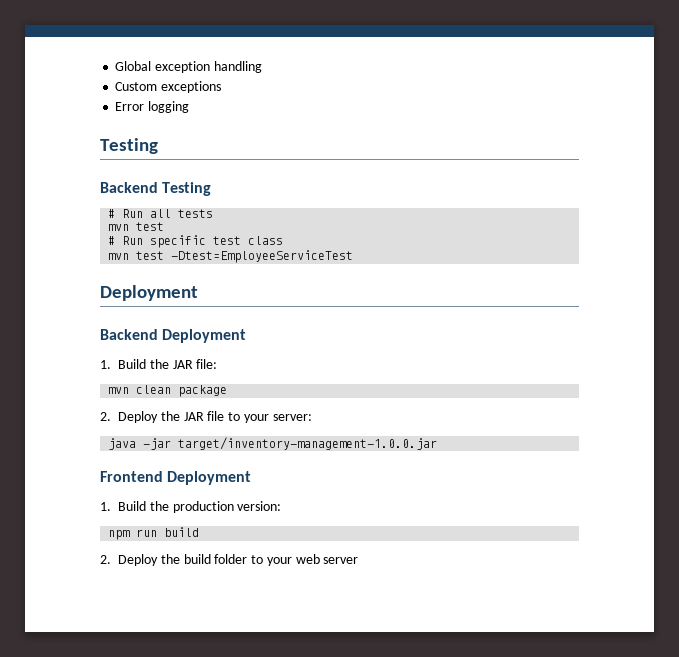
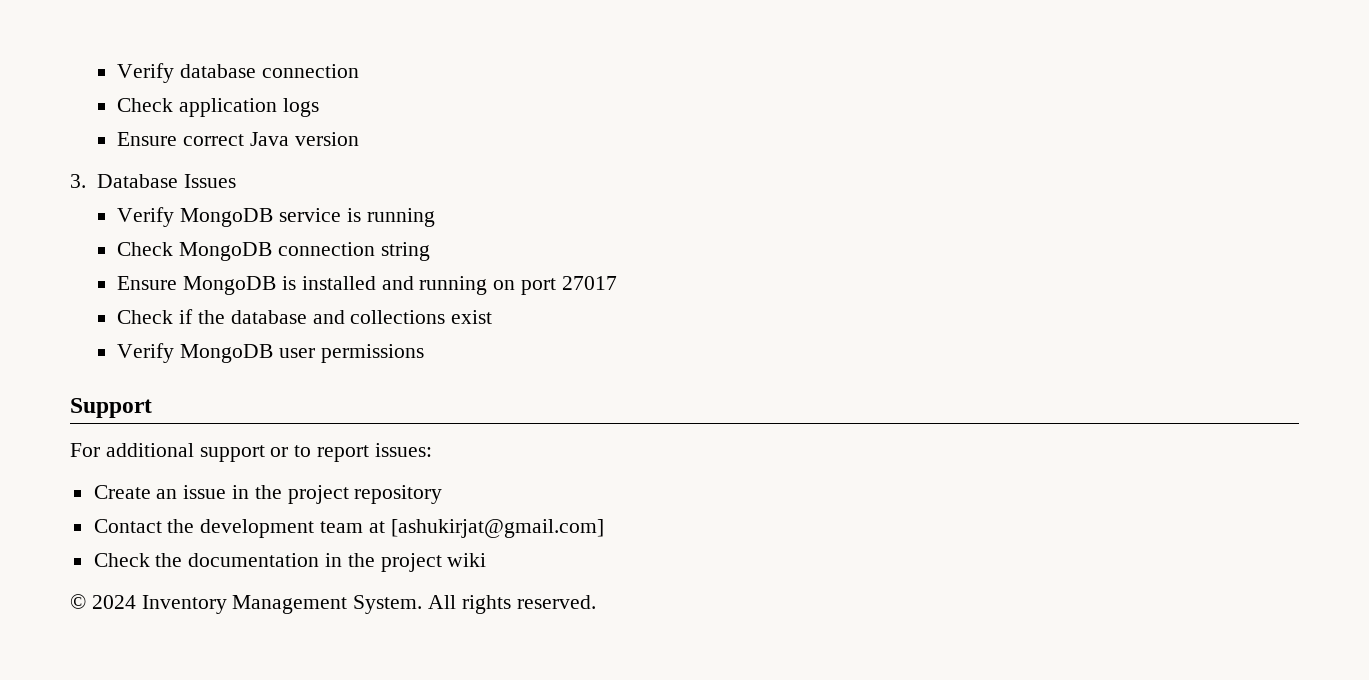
- Global exception handling
- Custom exceptions
- Error logging
- Testing
- Backend Testing
- # Run all tests
- mvn test
- # Run specific test class
- mvn test -Dtest=EmployeeServiceTest
- Deployment
- Backend Deployment
- 1. Build the JAR file:
- mvn clean package
- 2. Deploy the JAR file to your server:
- java -jar target/inventory-management-1.0.0.jar
- Frontend Deployment
- 1. Build the production version:
- npm run build
- 2. Deploy the build folder to your web server
+ Verify database connection
+ Check application logs
+ Ensure correct Java version
+ 3. Database Issues
+ Verify MongoDB service is running
+ Check MongoDB connection string
+ Ensure MongoDB is installed and running on port 27017
+ Check if the database and collections exist
+ Verify MongoDB user permissions
+ Support
+ For additional support or to report issues:
+ Create an issue in the project repository
+ Contact the development team at [ashukirjat@gmail.com]
+ Check the documentation in the project wiki
+ © 2024 Inventory Management System. All rights reserved.

